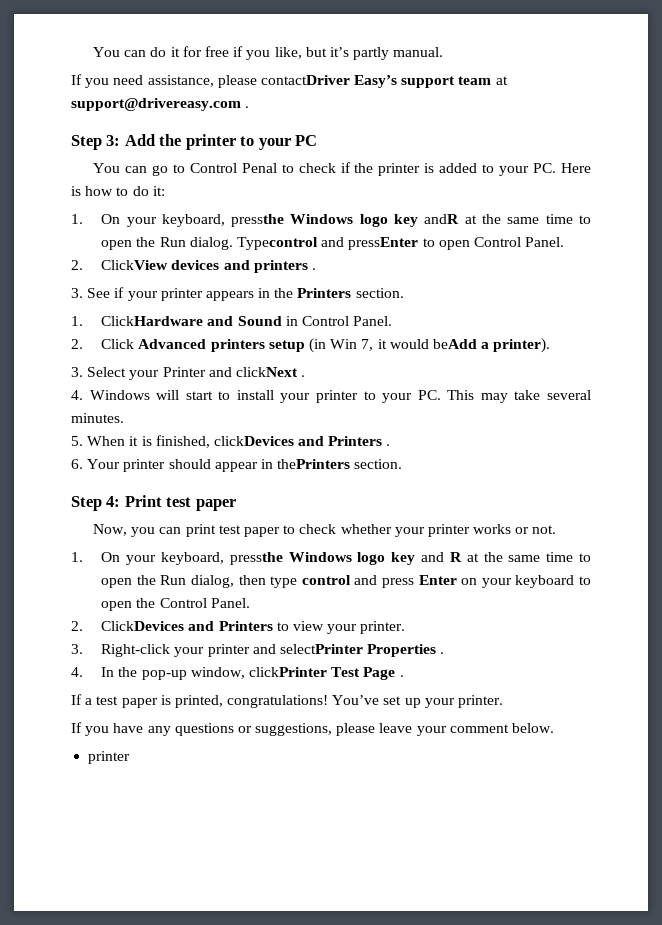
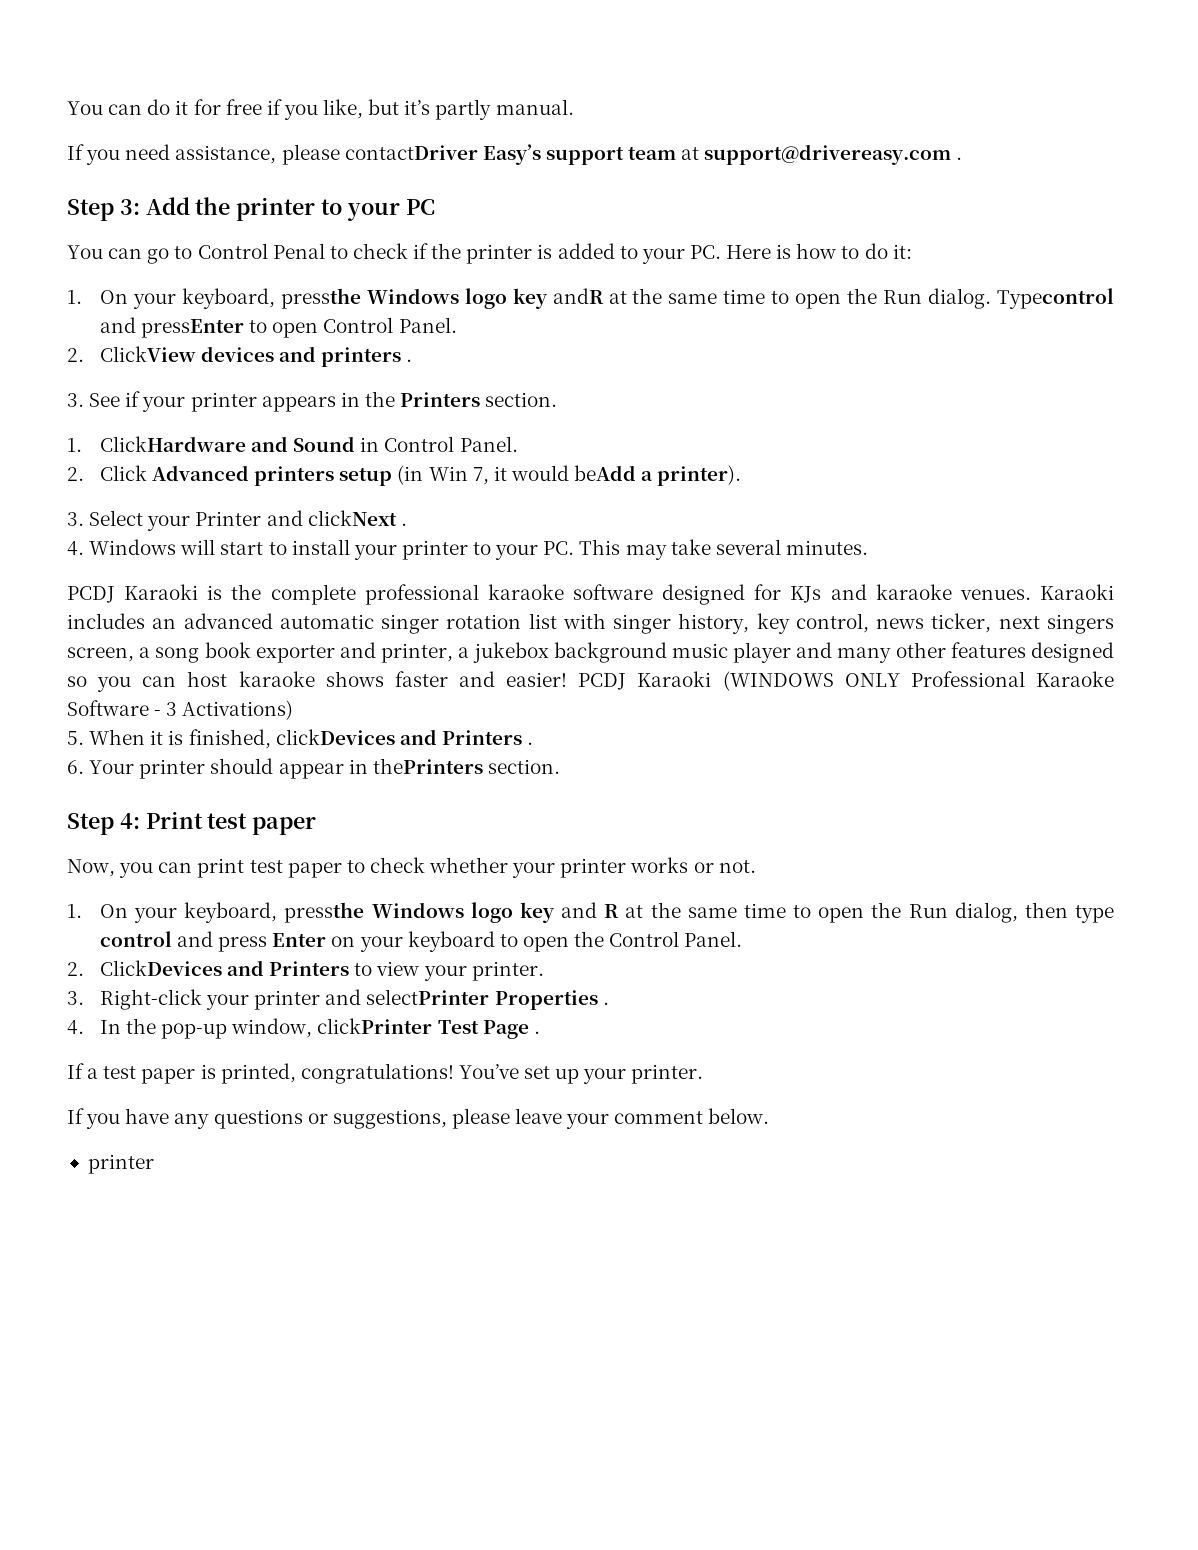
+ PCDJ Karaoki is the complete professional karaoke software designed for KJs and karaoke venues. Karaoki includes an advanced automatic singer rotation list with singer history, key control, news ticker, next singers screen, a song book exporter and printer, a jukebox background music player and many other features designed so you can host karaoke shows faster and easier! PCDJ Karaoki (WINDOWS ONLY Professional Karaoke Software - 3 Activations)

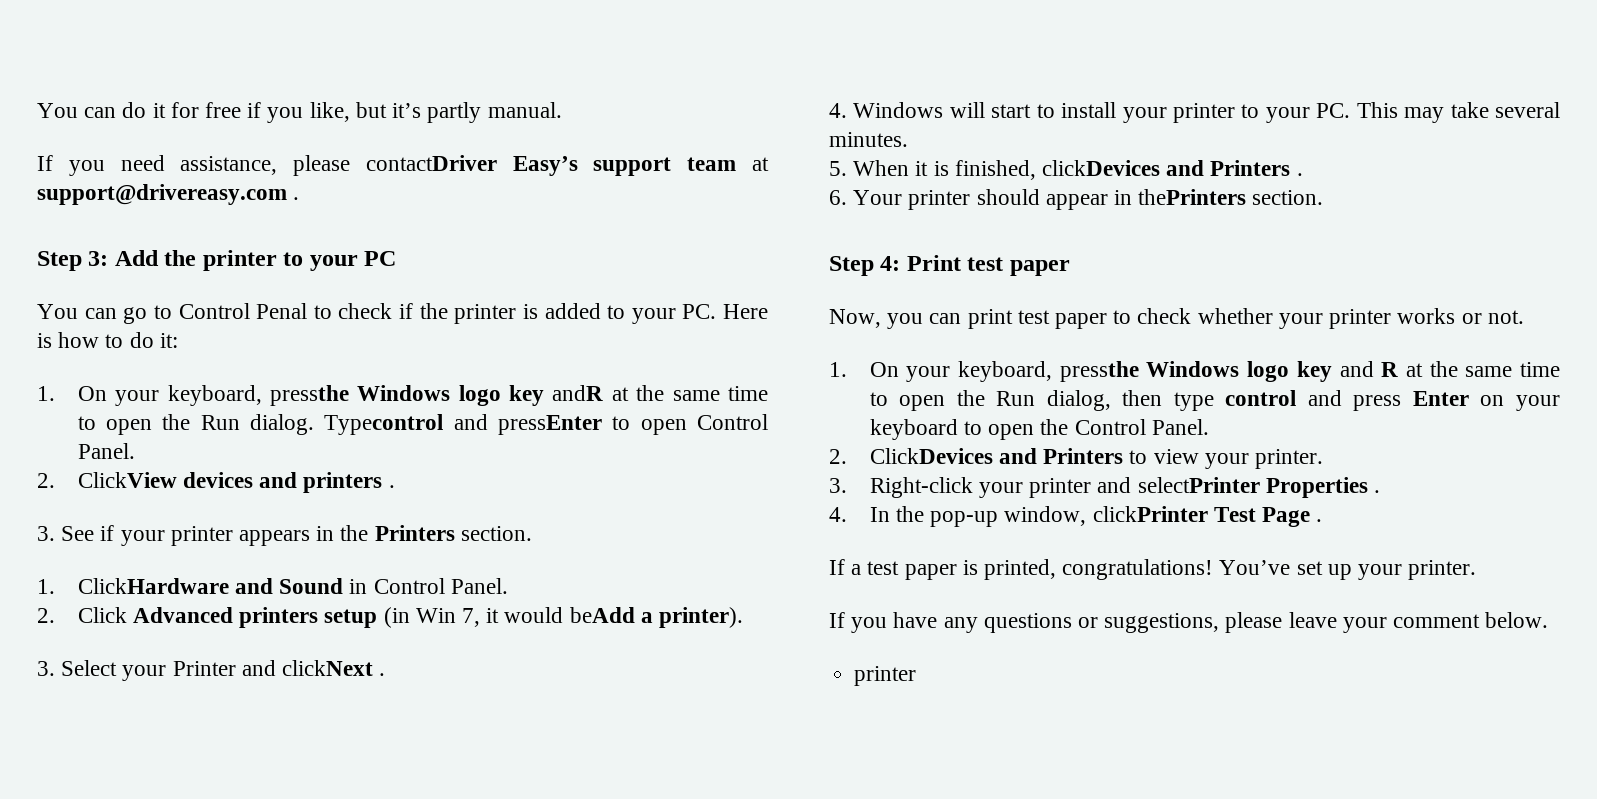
- PCDJ Karaoki is the complete professional karaoke software designed for KJs and karaoke venues. Karaoki includes an advanced automatic singer rotation list with singer history, key control, news ticker, next singers screen, a song book exporter and printer, a jukebox background music player and many other features designed so you can host karaoke shows faster and easier! PCDJ Karaoki (WINDOWS ONLY Professional Karaoke Software - 3 Activations)

